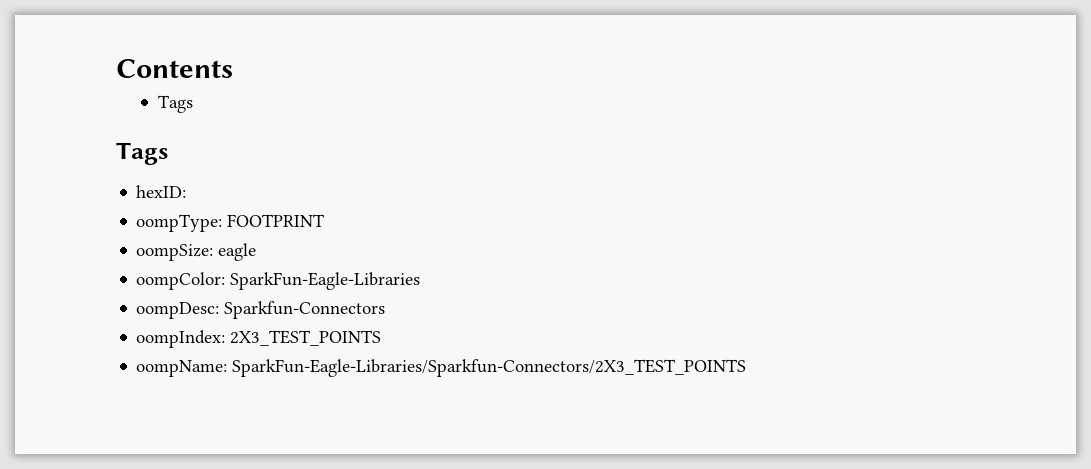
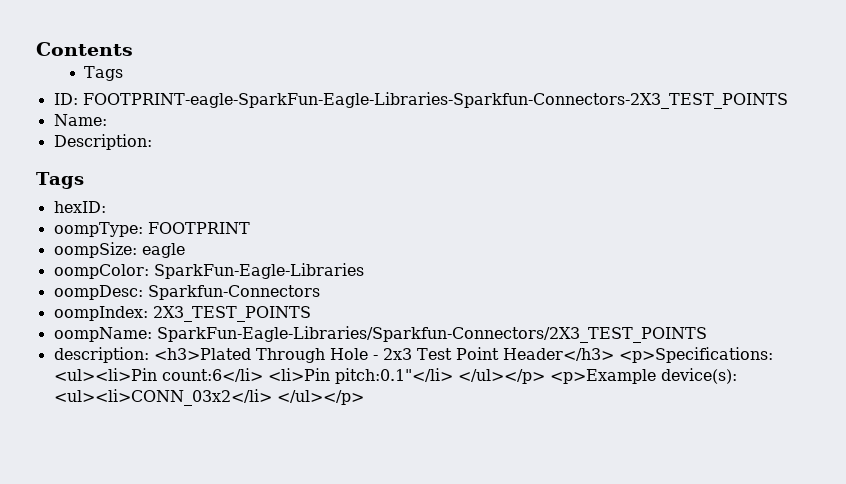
+ ID: FOOTPRINT-eagle-SparkFun-Eagle-Libraries-Sparkfun-Connectors-2X3_TEST_POINTS
+ Name:
+ Description:
+ description: <h3>Plated Through Hole - 2x3 Test Point Header</h3> <p>Specifications: <ul><li>Pin count:6</li> <li>Pin pitch:0.1"</li> </ul></p> <p>Example device(s): <ul><li>CONN_03x2</li> </ul></p>

